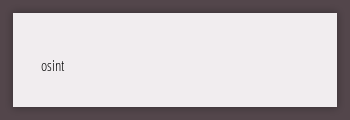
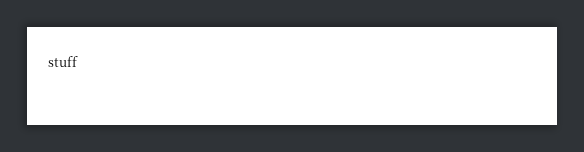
- osint
+ stuff

